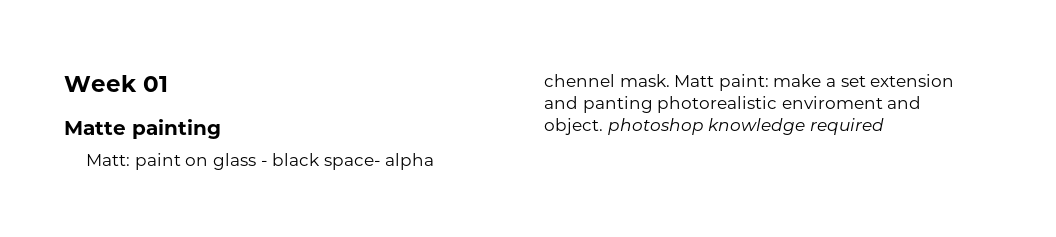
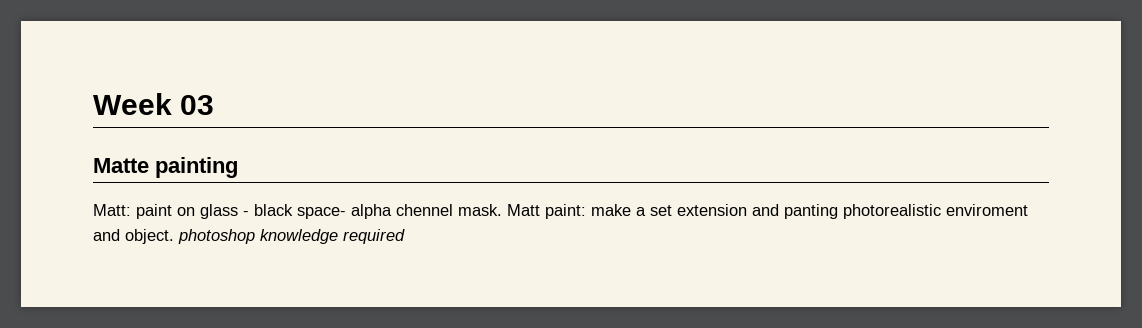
- Week 01
+ Week 03

